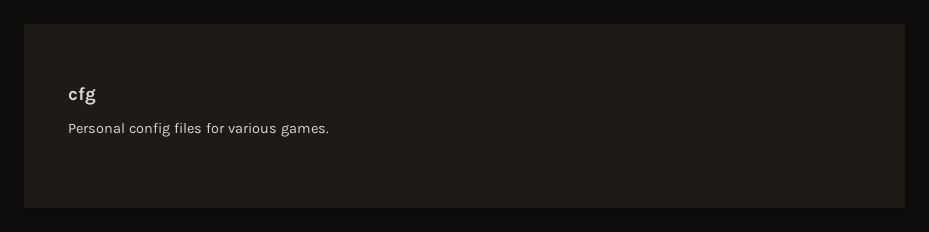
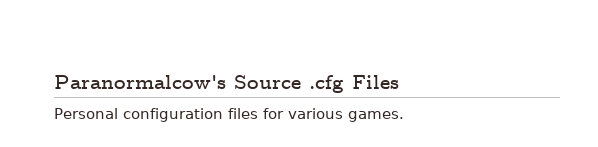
- cfg
+ Paranormalcow's Source .cfg Files
- Personal config files for various games.
+ Personal configuration files for various games.

